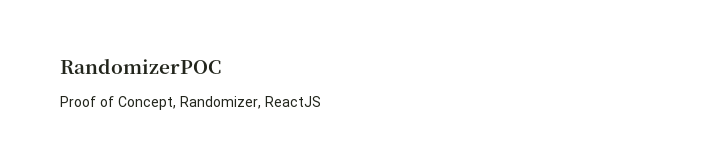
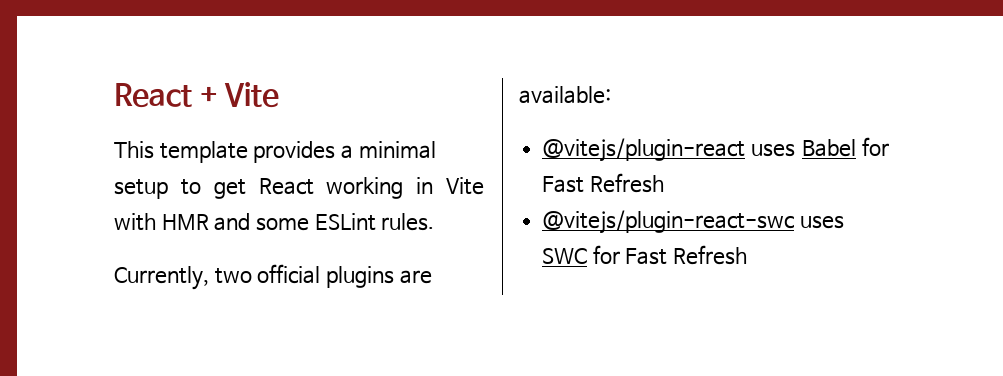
- RandomizerPOC
- Proof of Concept, Randomizer, ReactJS
+ React + Vite
+ This template provides a minimal setup to get React working in Vite with HMR and some ESLint rules.
+ Currently, two official plugins are available:
+ @vitejs/plugin-react uses Babel for Fast Refresh
+ @vitejs/plugin-react-swc uses SWC for Fast Refresh

